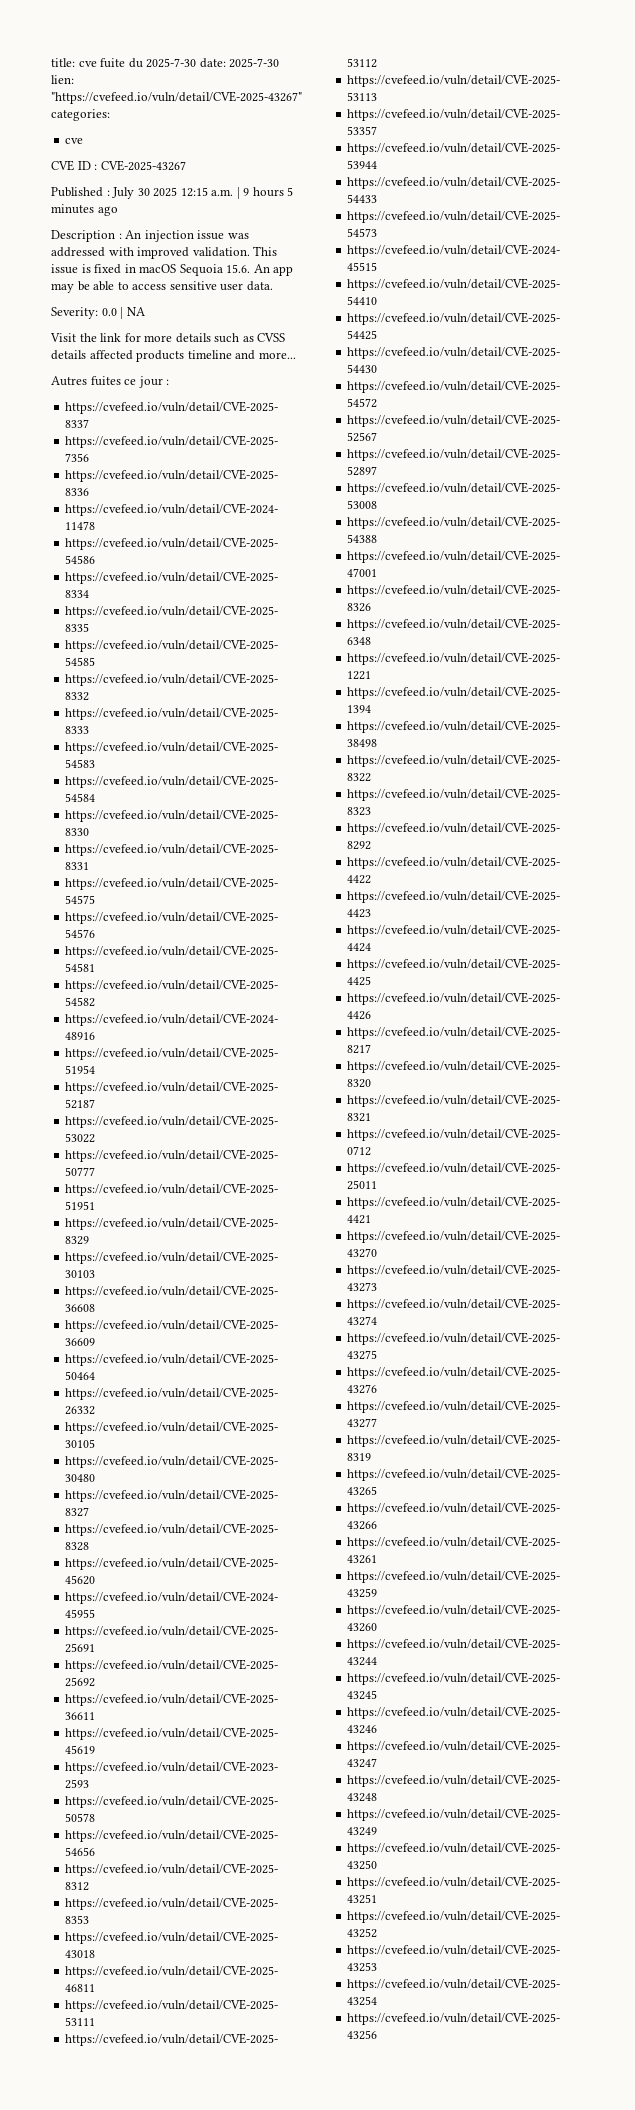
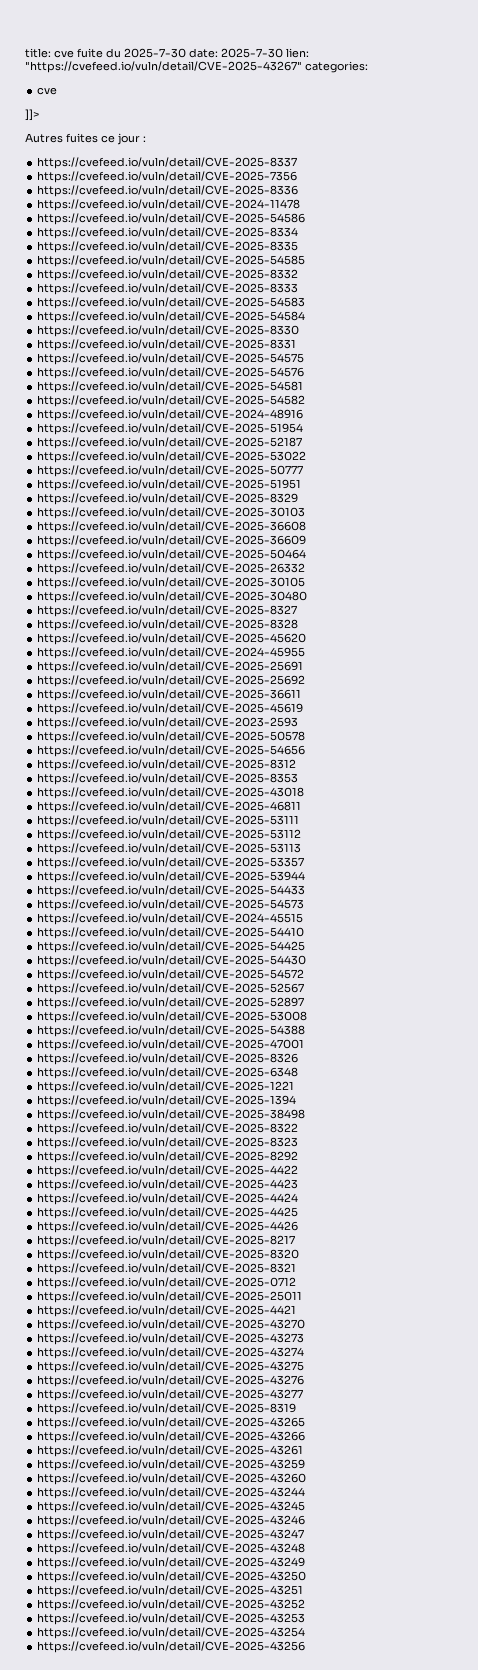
- CVE ID : CVE-2025-43267
- Published : July 30 2025 12:15 a.m. | 9 hours 5 minutes ago
- Description : An injection issue was addressed with improved validation. This issue is fixed in macOS Sequoia 15.6. An app may be able to access sensitive user data.
- Severity: 0.0 | NA
- Visit the link for more details such as CVSS details affected products timeline and more...
+ ]]>

